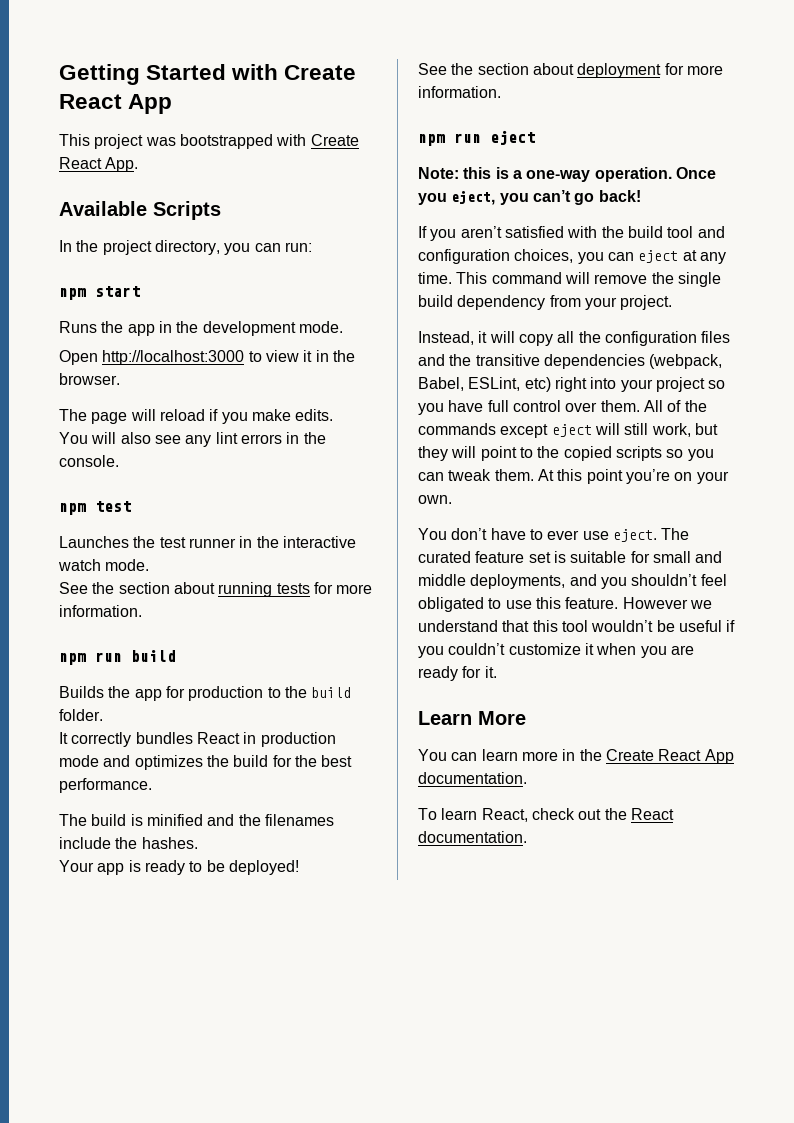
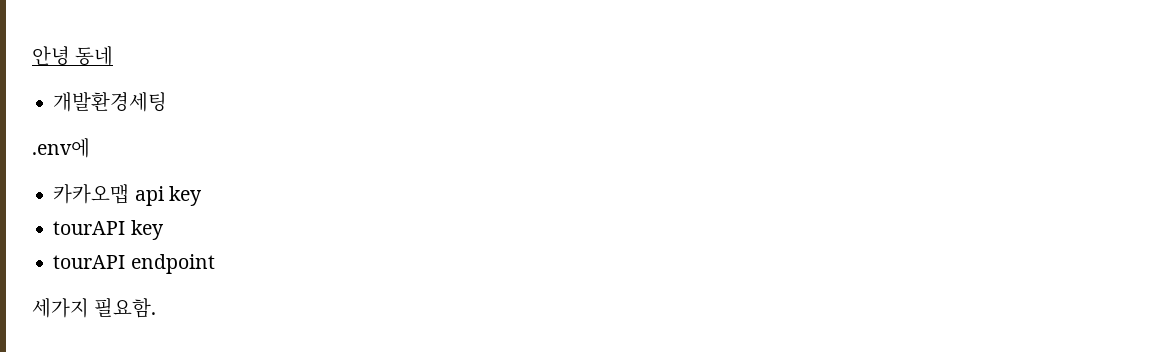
- Getting Started with Create React App
- This project was bootstrapped with Create React App.
- Available Scripts
- In the project directory, you can run:
- npm start
- Runs the app in the development mode.
- Open http://localhost:3000 to view it in the browser.
- The page will reload if you make edits.
- You will also see any lint errors in the console.
- npm test
- Launches the test runner in the interactive watch mode.
- See the section about running tests for more information.
- npm run build
- Builds the app for production to the build folder.
- It correctly bundles React in production mode and optimizes the build for the best performance.
- The build is minified and the filenames include the hashes.
- Your app is ready to be deployed!
- See the section about deployment for more information.
- npm run eject
- Note: this is a one-way operation. Once you eject, you can’t go back!
- If you aren’t satisfied with the build tool and configuration choices, you can eject at any time. This command will remove the single build dependency from your project.
- Instead, it will copy all the configuration files and the transitive dependencies (webpack, Babel, ESLint, etc) right into your project so you have full control over them. All of the commands except eject will still work, but they will point to the copied scripts so you can tweak them. At this point you’re on your own.
- You don’t have to ever use eject. The curated feature set is suitable for small and middle deployments, and you shouldn’t feel obligated to use this feature. However we understand that this tool wouldn’t be useful if you couldn’t customize it when you are ready for it.
- Learn More
- You can learn more in the Create React App documentation.
- To learn React, check out the React documentation.
+ 안녕 동네
+ 개발환경세팅
+ .env에
+ 카카오맵 api key
+ tourAPI key
+ tourAPI endpoint
+ 세가지 필요함.

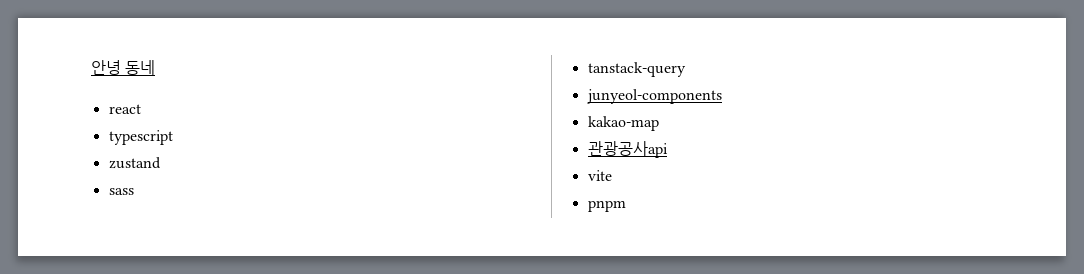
- 개발환경세팅
- .env에
- 카카오맵 api key
- tourAPI key
- tourAPI endpoint
- 세가지 필요함.
+ react
+ typescript
+ zustand
+ sass
+ tanstack-query
+ junyeol-components
+ kakao-map
+ 관광공사api
+ vite
+ pnpm

